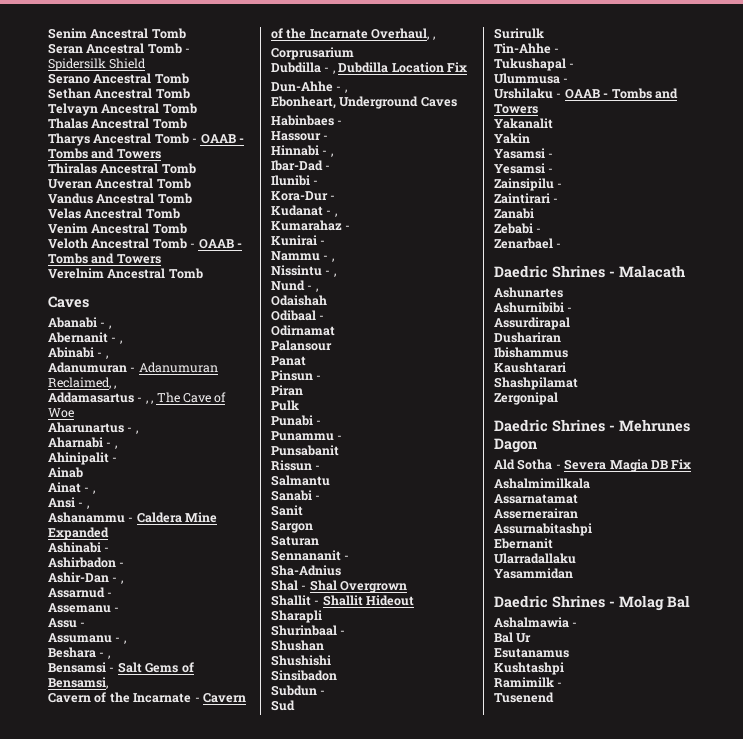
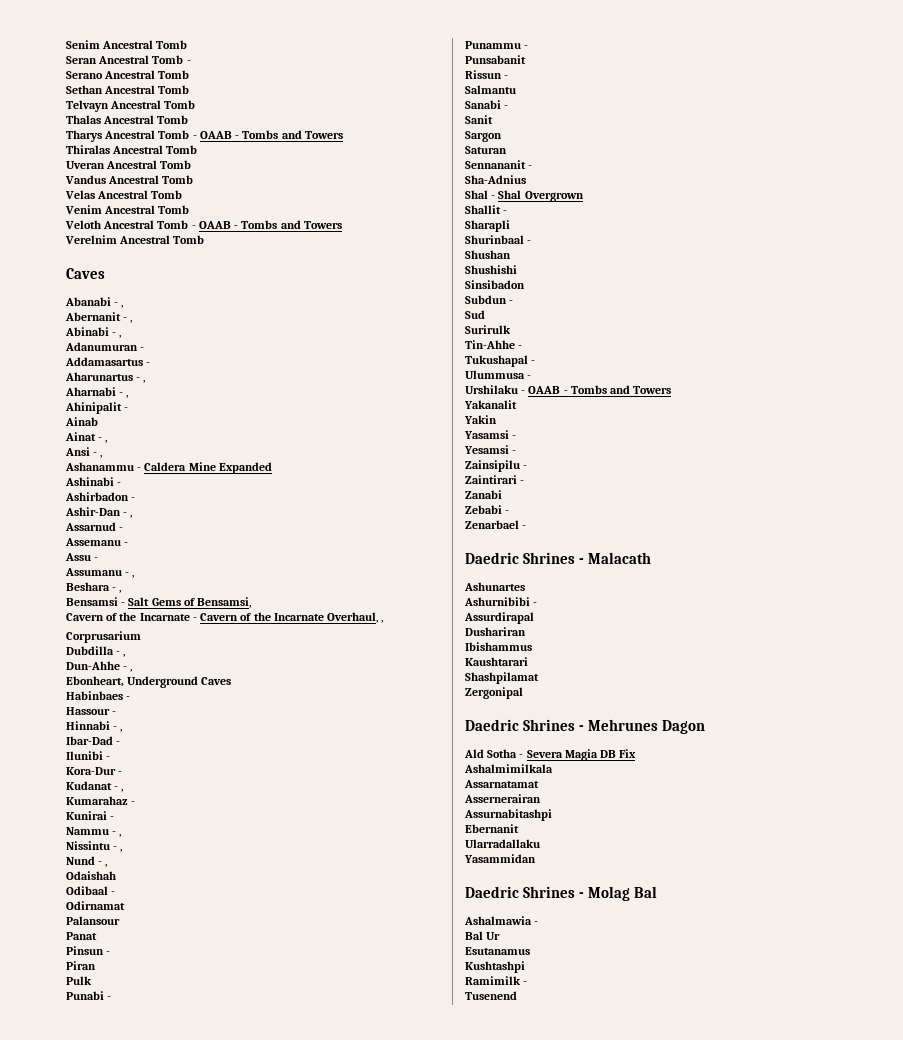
- Seran Ancestral Tomb - Spidersilk Shield
+ Seran Ancestral Tomb -
- Adanumuran - Adanumuran Reclaimed, ,
+ Adanumuran -
- Addamasartus - , , The Cave of Woe
+ Addamasartus -
- Dubdilla - , Dubdilla Location Fix
+ Dubdilla - ,
- Shallit - Shallit Hideout
+ Shallit -

